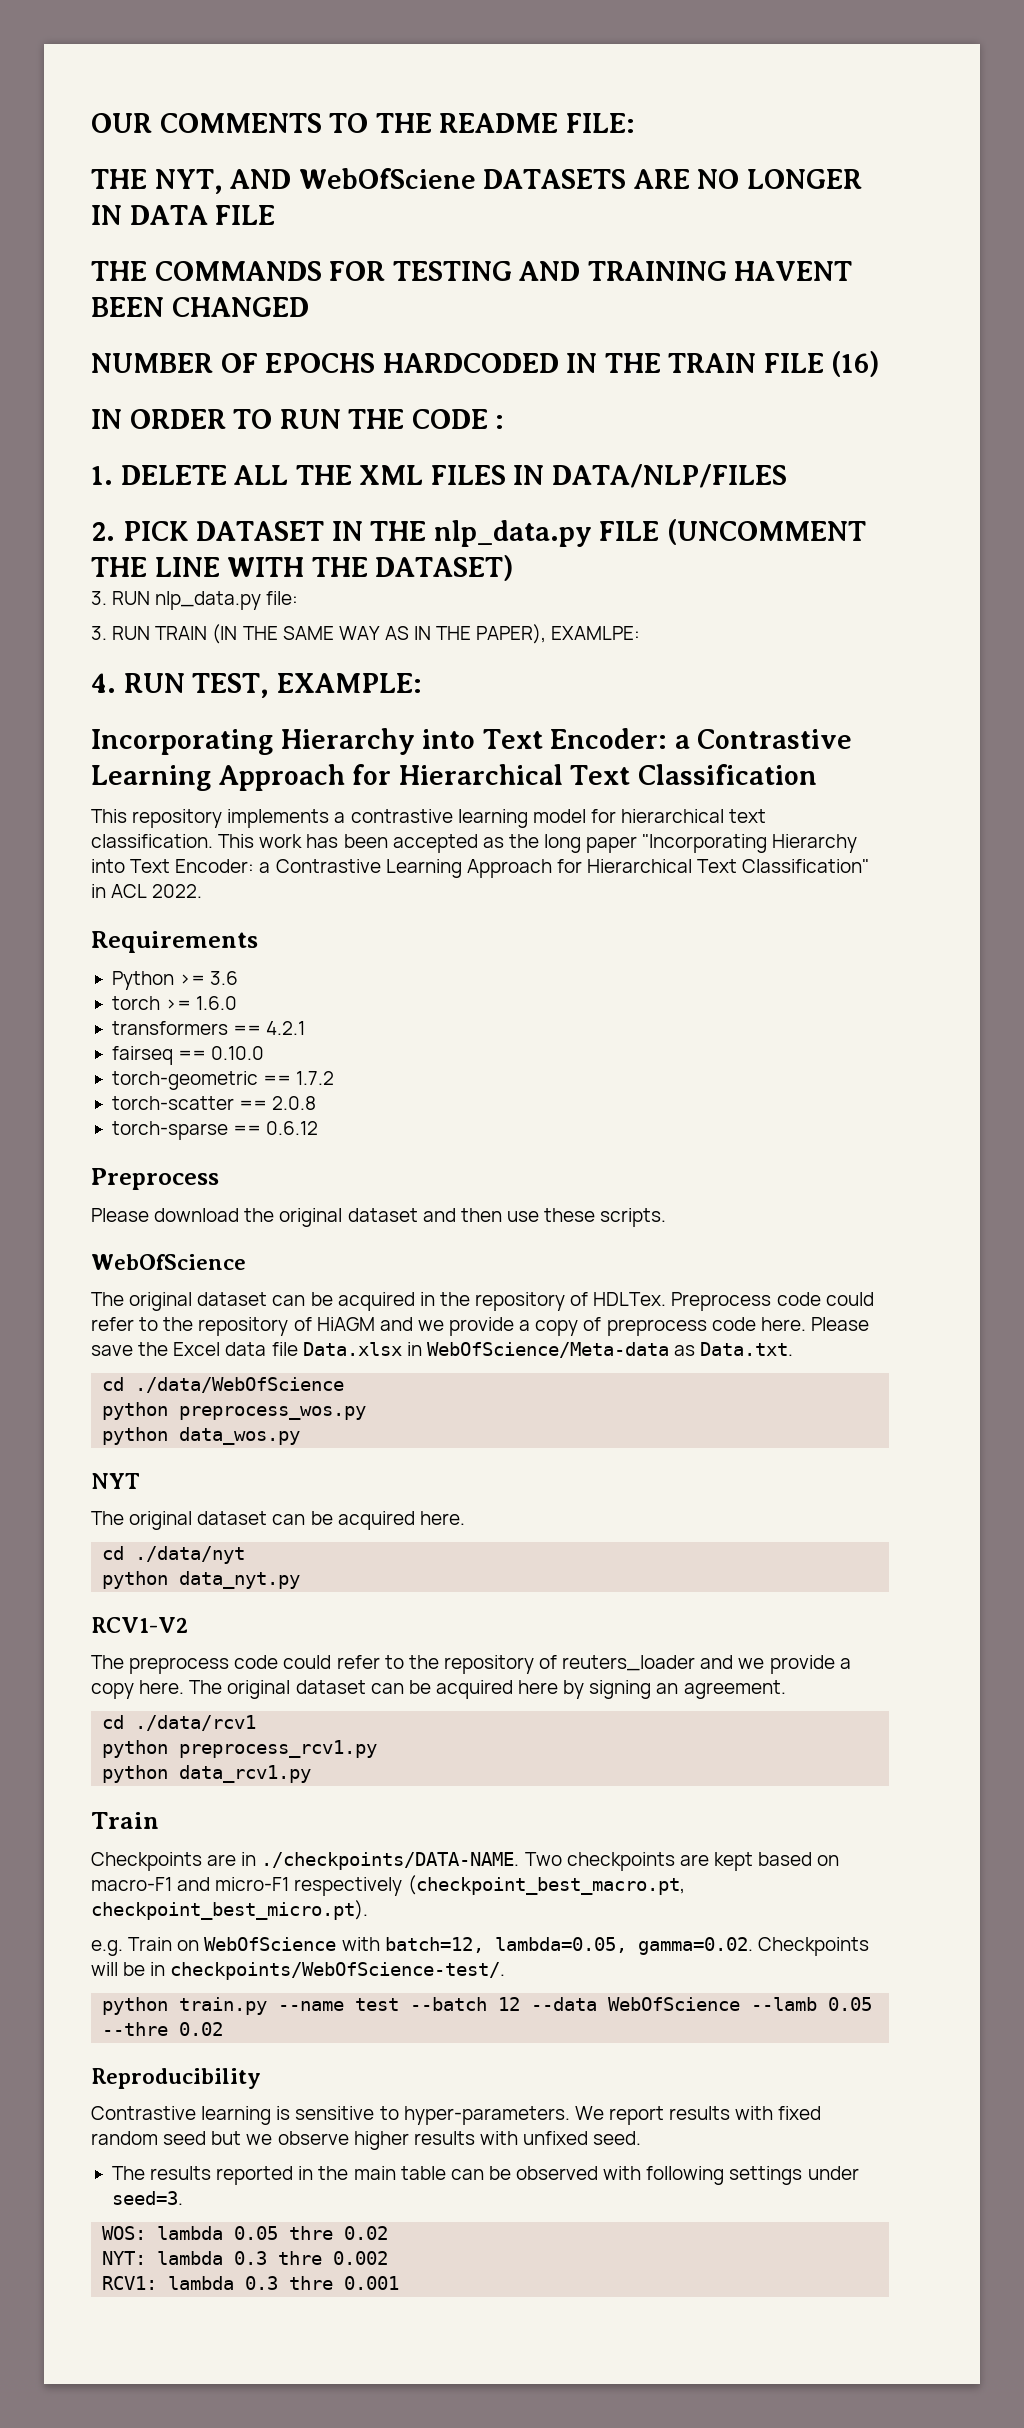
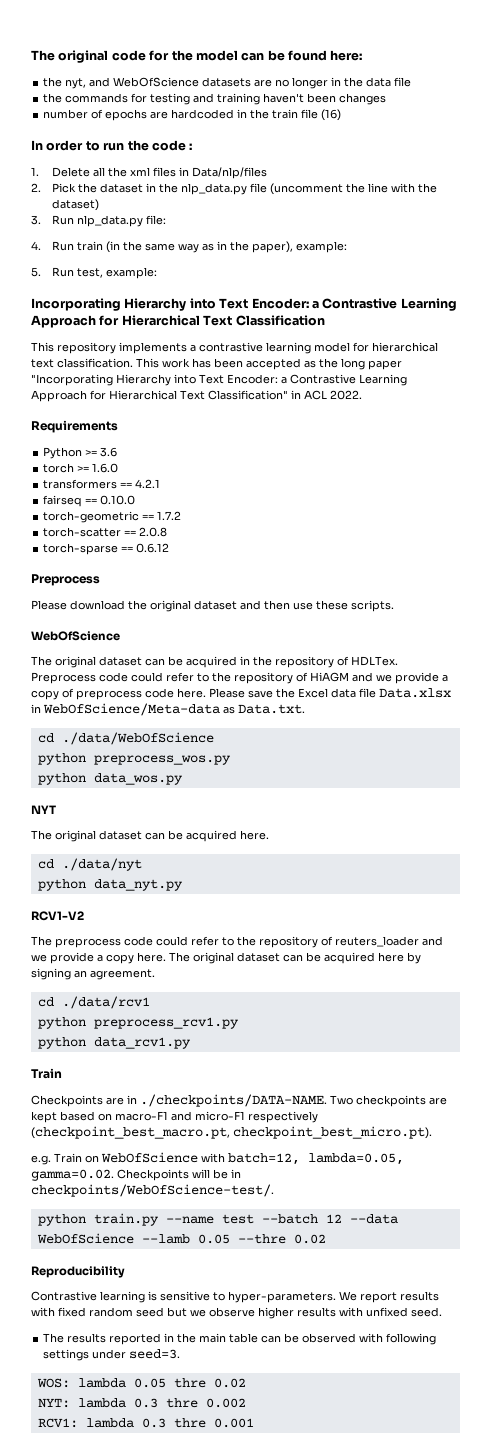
- OUR COMMENTS TO THE README FILE:
- THE NYT, AND WebOfSciene DATASETS ARE NO LONGER IN DATA FILE
- THE COMMANDS FOR TESTING AND TRAINING HAVENT BEEN CHANGED
- NUMBER OF EPOCHS HARDCODED IN THE TRAIN FILE (16)
- IN ORDER TO RUN THE CODE :
- 1. DELETE ALL THE XML FILES IN DATA/NLP/FILES
- 2. PICK DATASET IN THE nlp_data.py FILE (UNCOMMENT THE LINE WITH THE DATASET)
- 3. RUN nlp_data.py file:
+ The original code for the model can be found here:
+ the nyt, and WebOfScience datasets are no longer in the data file
+ the commands for testing and training haven't been changes
+ number of epochs are hardcoded in the train file (16)
+ In order to run the code :
+ 1. Delete all the xml files in Data/nlp/files
+ 2. Pick the dataset in the nlp_data.py file (uncomment the line with the dataset)
+ 3. Run nlp_data.py file:
- 3. RUN TRAIN (IN THE SAME WAY AS IN THE PAPER), EXAMLPE:
- 4. RUN TEST, EXAMPLE:
+ 4. Run train (in the same way as in the paper), example:
+ 5. Run test, example:

